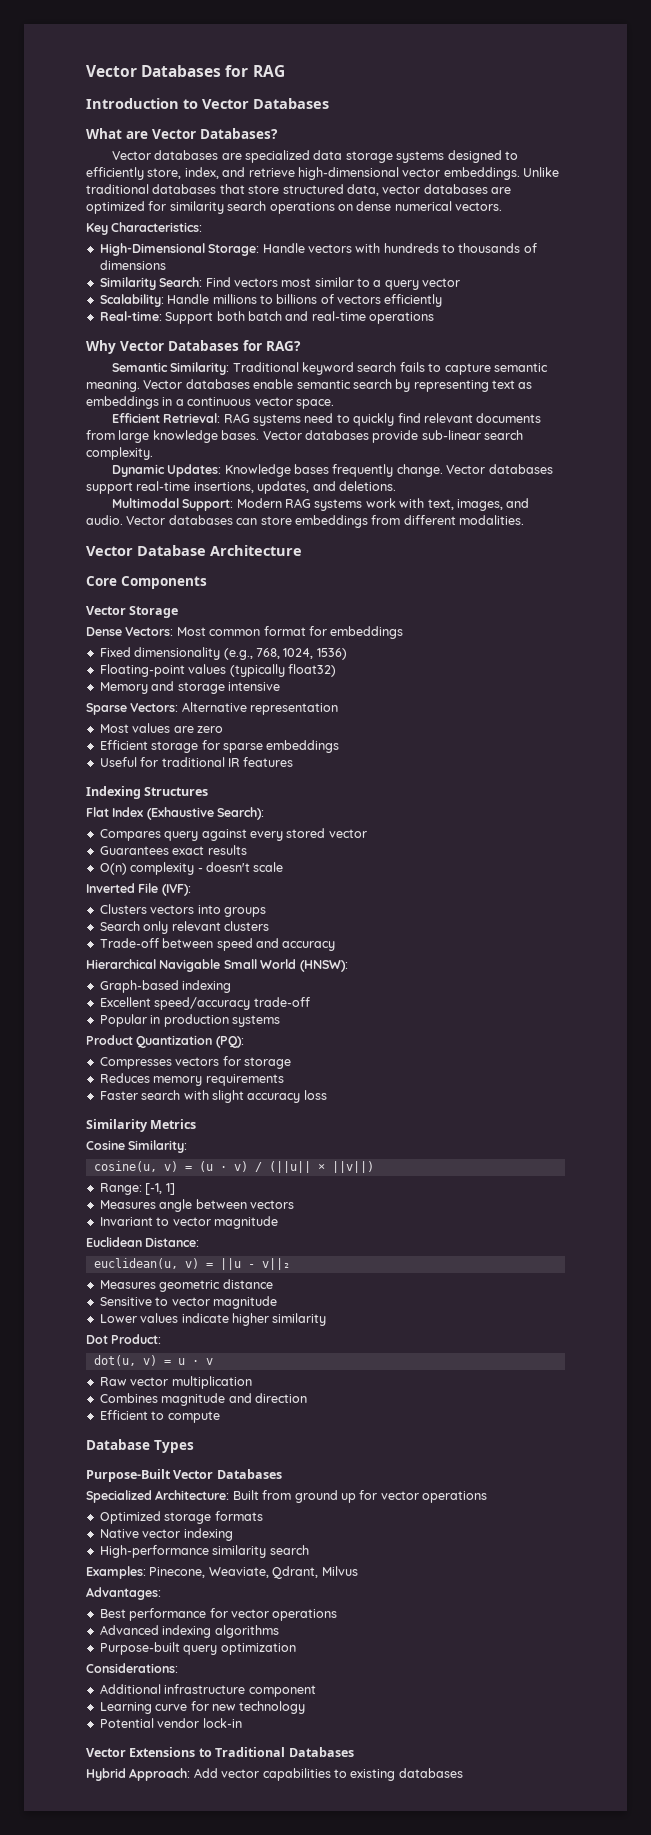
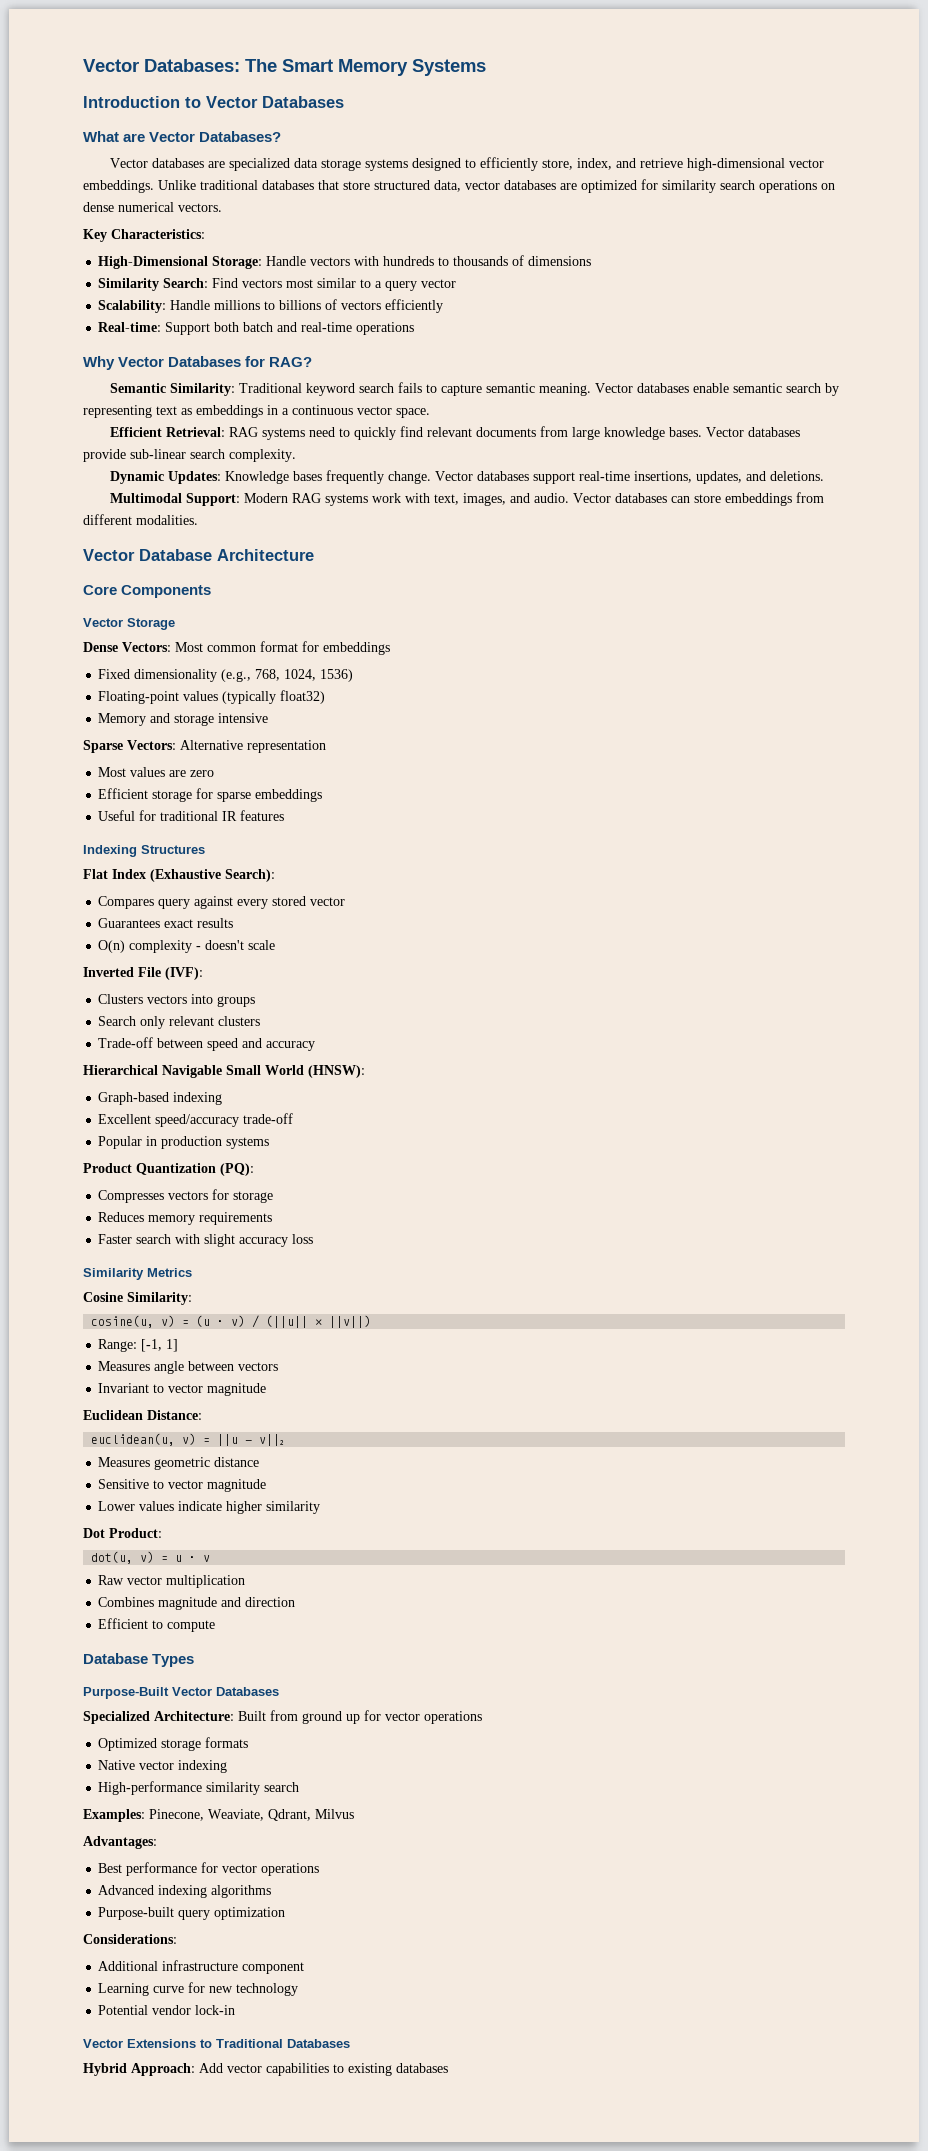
- Vector Databases for RAG
+ Vector Databases: The Smart Memory Systems

